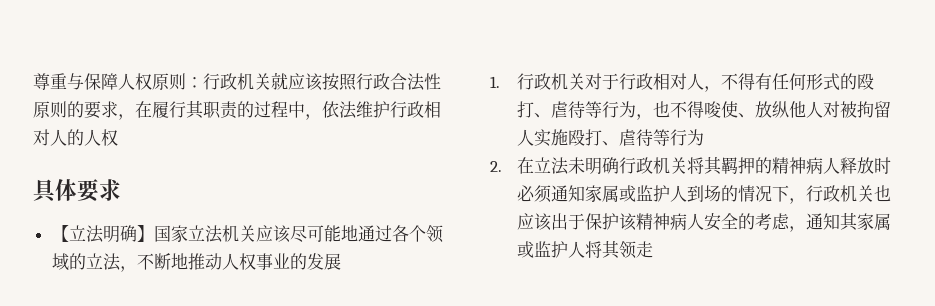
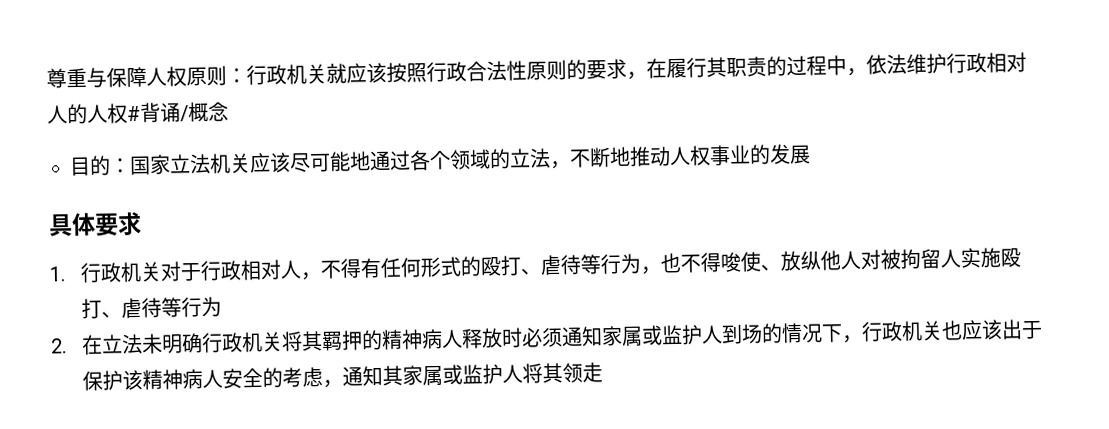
- 尊重与保障人权原则：行政机关就应该按照行政合法性原则的要求，在履行其职责的过程中，依法维护行政相对人的人权
- 具体要求
- 【立法明确】国家立法机关应该尽可能地通过各个领域的立法，不断地推动人权事业的发展
+ 尊重与保障人权原则：行政机关就应该按照行政合法性原则的要求，在履行其职责的过程中，依法维护行政相对人的人权#背诵/概念
+ 目的：国家立法机关应该尽可能地通过各个领域的立法，不断地推动人权事业的发展
+ 具体要求

